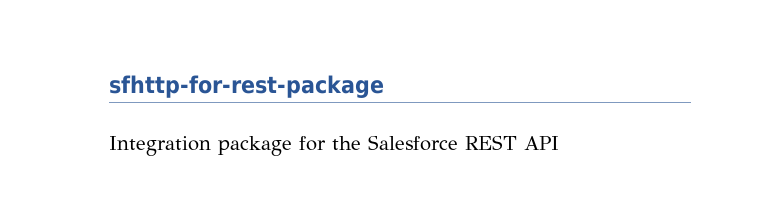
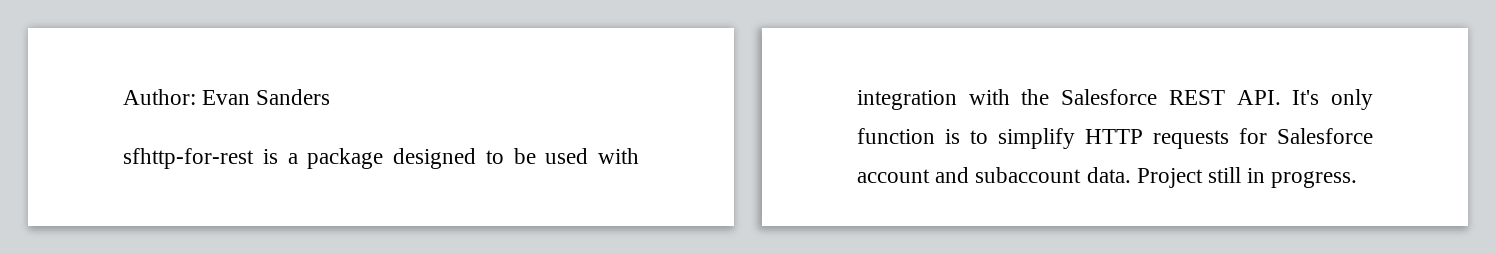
- sfhttp-for-rest-package
- Integration package for the Salesforce REST API
+ Author: Evan Sanders
+ sfhttp-for-rest is a package designed to be used with integration with the Salesforce REST API. It's only function is to simplify HTTP requests for Salesforce account and subaccount data. Project still in progress.

